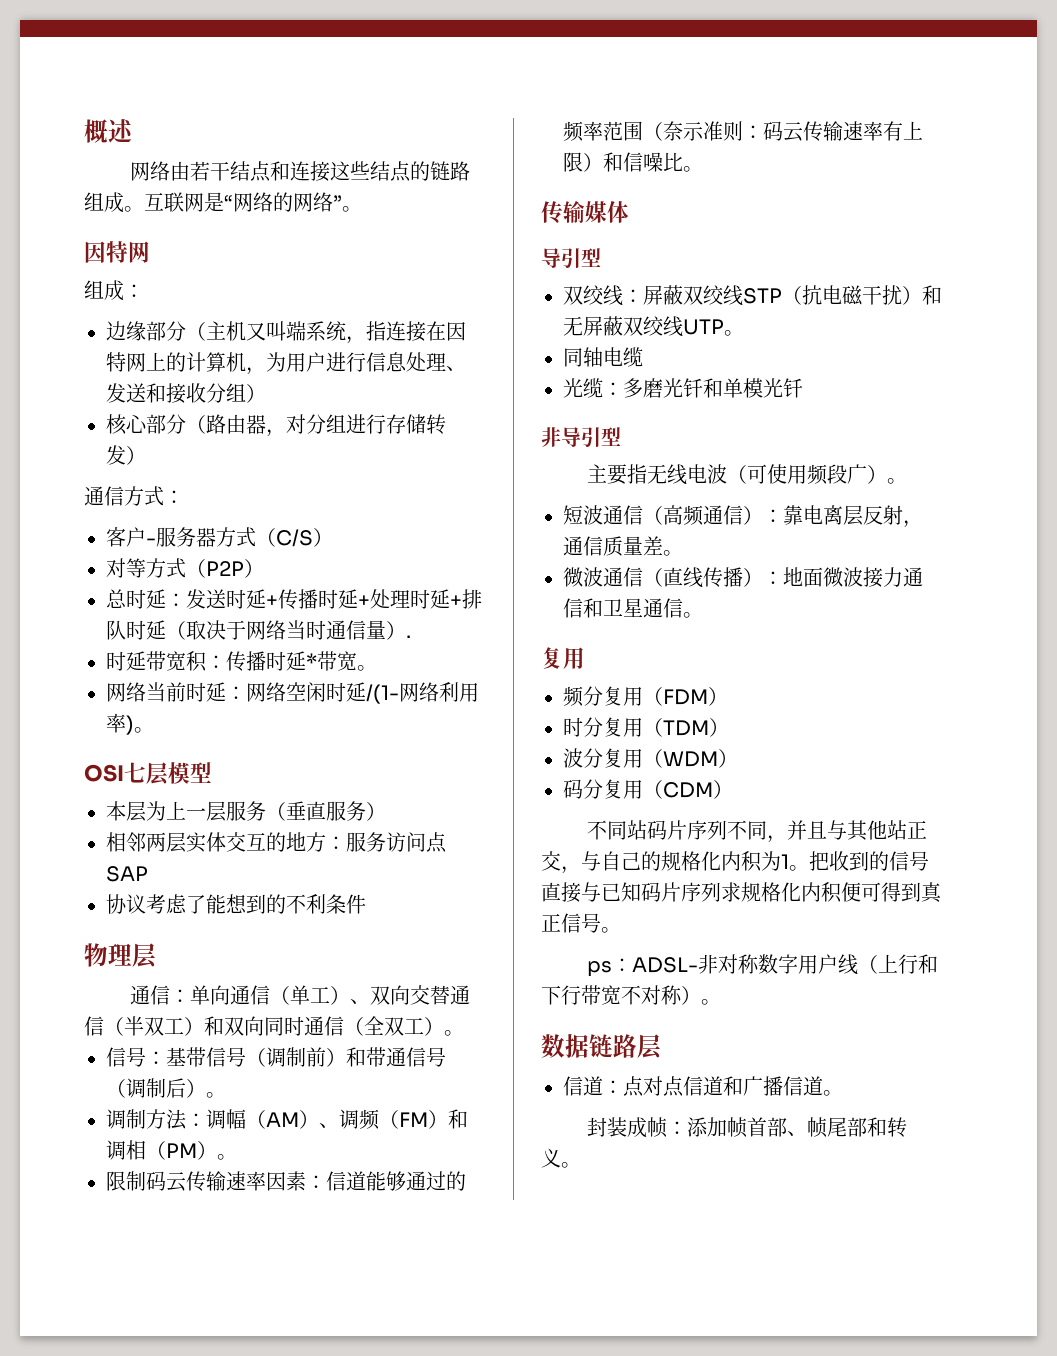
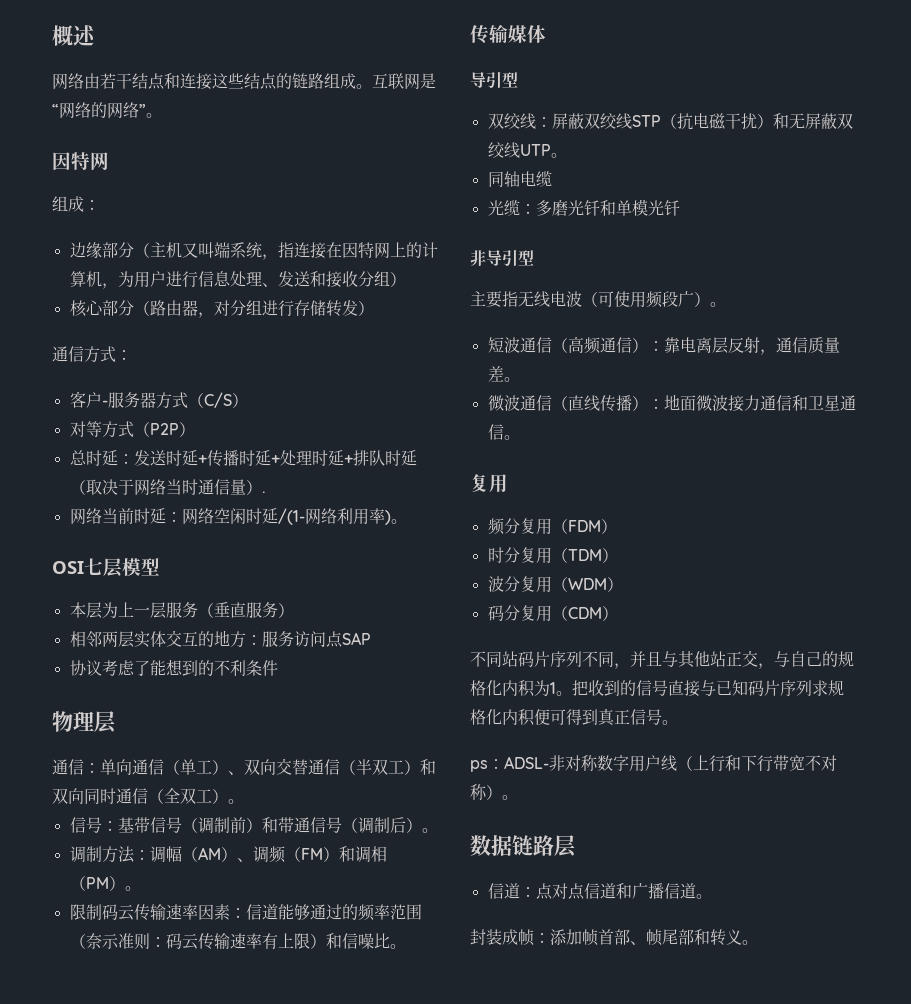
- 时延带宽积：传播时延*带宽。

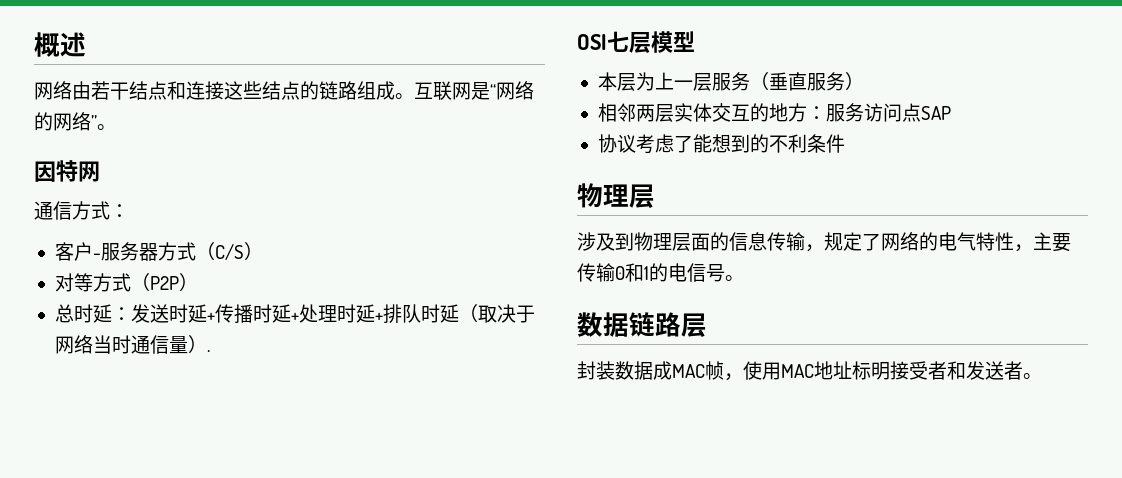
- 组成：
- 边缘部分（主机又叫端系统，指连接在因特网上的计算机，为用户进行信息处理、发送和接收分组）
- 核心部分（路由器，对分组进行存储转发）
- 网络当前时延：网络空闲时延/(1-网络利用率)。
- 通信：单向通信（单工）、双向交替通信（半双工）和双向同时通信（全双工）。
- 信号：基带信号（调制前）和带通信号（调制后）。
- 调制方法：调幅（AM）、调频（FM）和调相（PM）。
- 限制码云传输速率因素：信道能够通过的频率范围（奈示准则：码云传输速率有上限）和信噪比。
- 传输媒体
- 导引型
- 双绞线：屏蔽双绞线STP（抗电磁干扰）和无屏蔽双绞线UTP。
- 同轴电缆
- 光缆：多磨光钎和单模光钎
- 非导引型
- 主要指无线电波（可使用频段广）。
- 短波通信（高频通信）：靠电离层反射，通信质量差。
- 微波通信（直线传播）：地面微波接力通信和卫星通信。
- 复用
- 频分复用（FDM）
- 时分复用（TDM）
- 波分复用（WDM）
- 码分复用（CDM）
- 不同站码片序列不同，并且与其他站正交，与自己的规格化内积为1。把收到的信号直接与已知码片序列求规格化内积便可得到真正信号。
- ps：ADSL-非对称数字用户线（上行和下行带宽不对称）。
+ 涉及到物理层面的信息传输，规定了网络的电气特性，主要传输0和1的电信号。
  数据链路层
- 信道：点对点信道和广播信道。
- 封装成帧：添加帧首部、帧尾部和转义。
+ 封装数据成MAC帧，使用MAC地址标明接受者和发送者。

